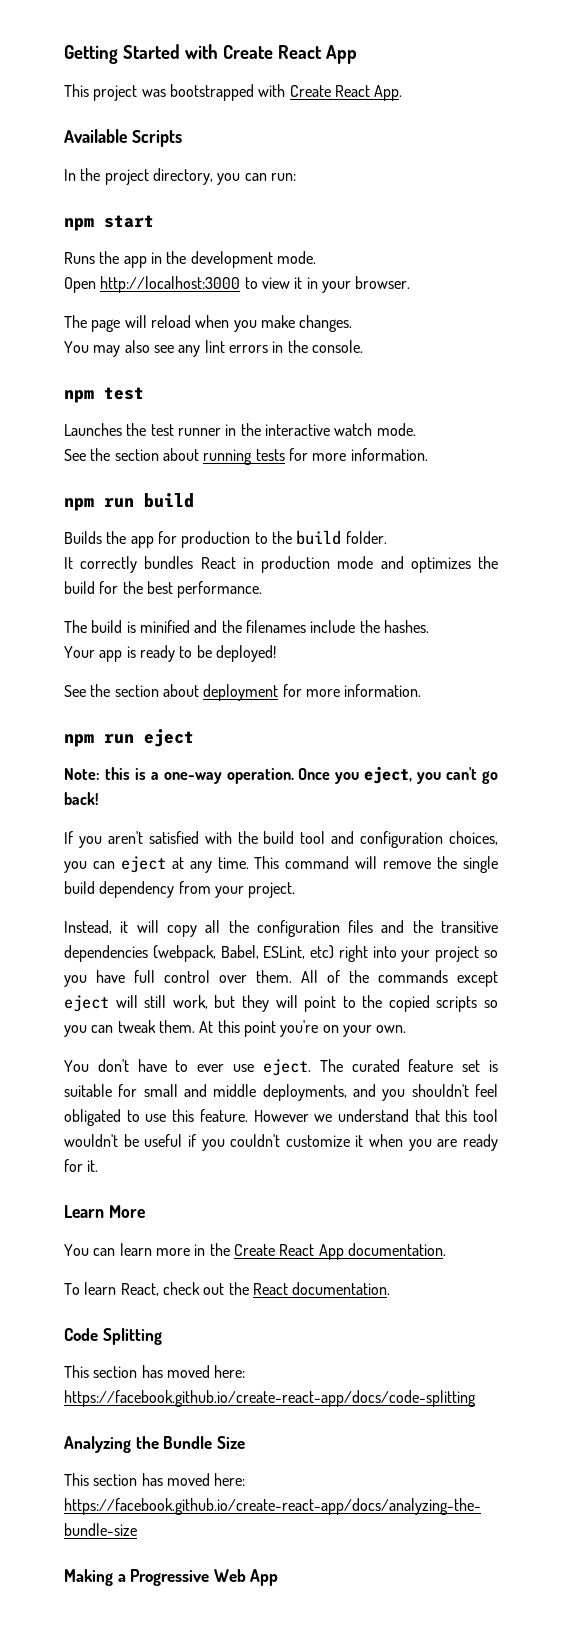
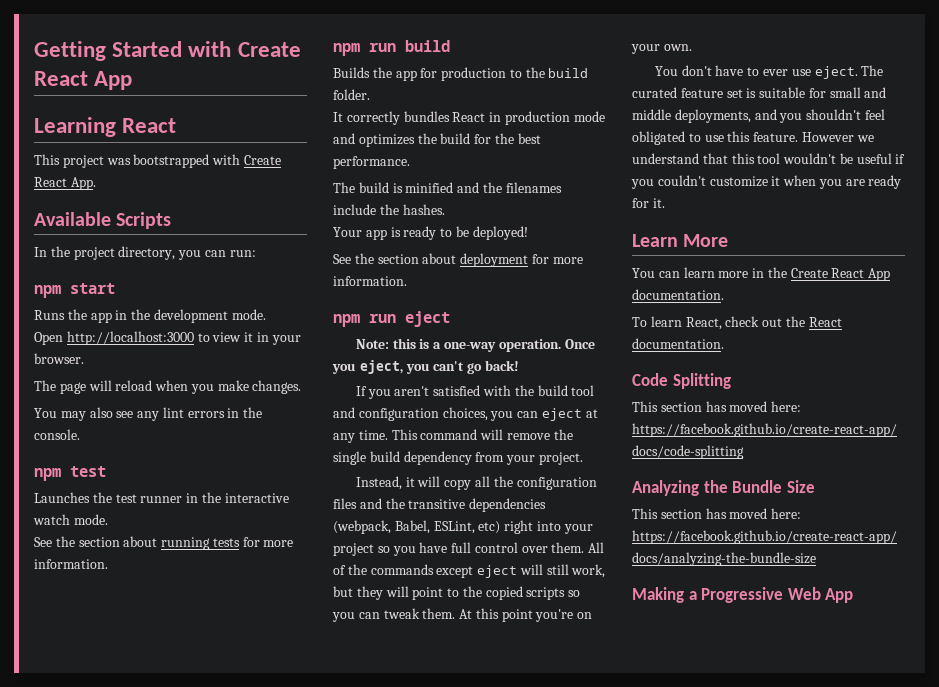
+ Learning React

